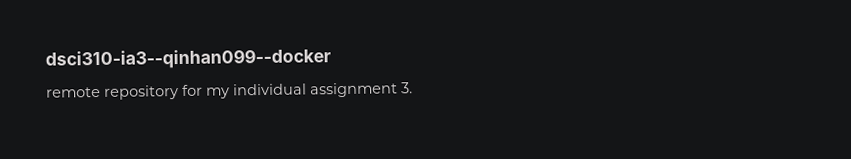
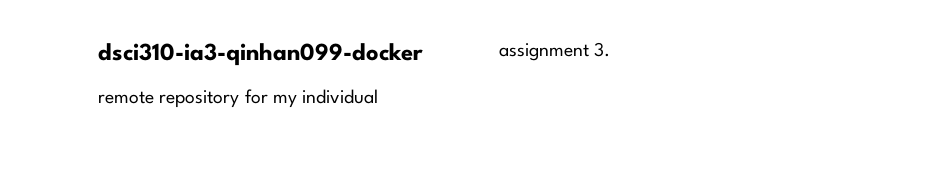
- dsci310-ia3--qinhan099--docker
+ dsci310-ia3-qinhan099-docker

